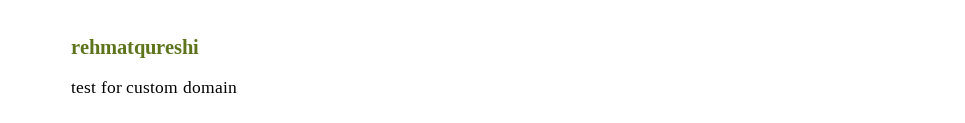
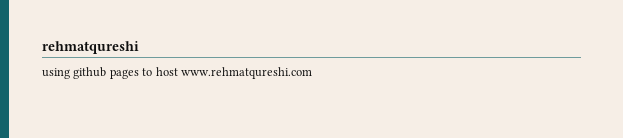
- test for custom domain
+ using github pages to host www.rehmatqureshi.com

